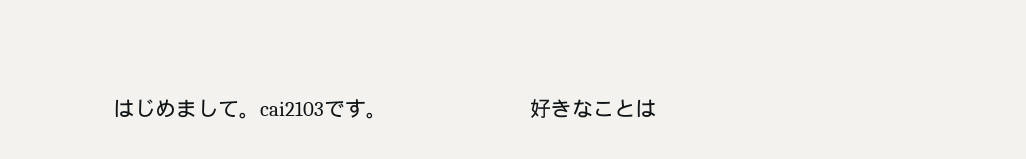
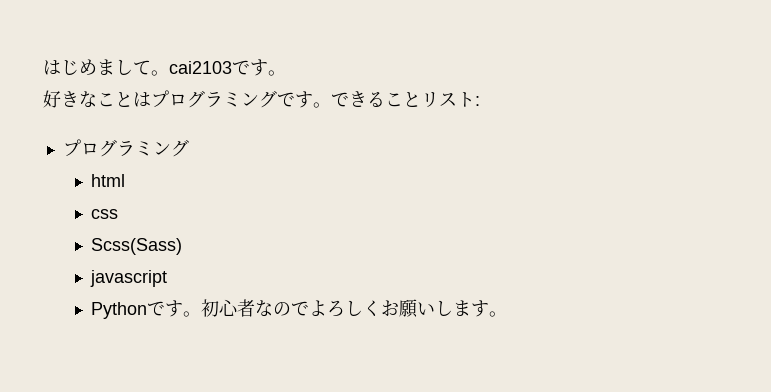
- 好きなことは
+ 好きなことはプログラミングです。できることリスト:
+ プログラミング
+ html
+ css
+ Scss(Sass)
+ javascript
+ Pythonです。初心者なのでよろしくお願いします。

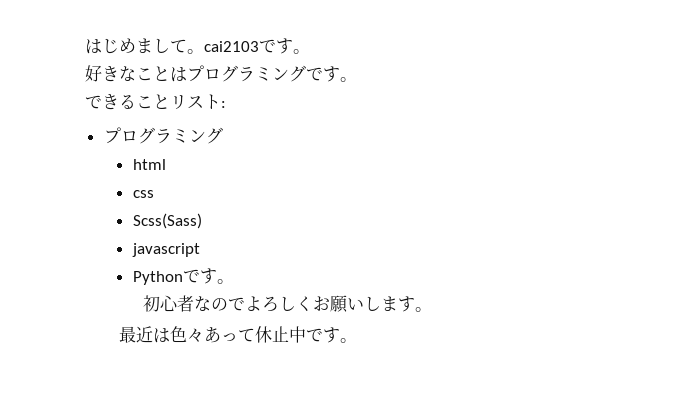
- 好きなことはプログラミングです。できることリスト:
+ 好きなことはプログラミングです。
+ できることリスト:
- Pythonです。初心者なのでよろしくお願いします。
+ Pythonです。
+ 初心者なのでよろしくお願いします。
+ 最近は色々あって休止中です。

